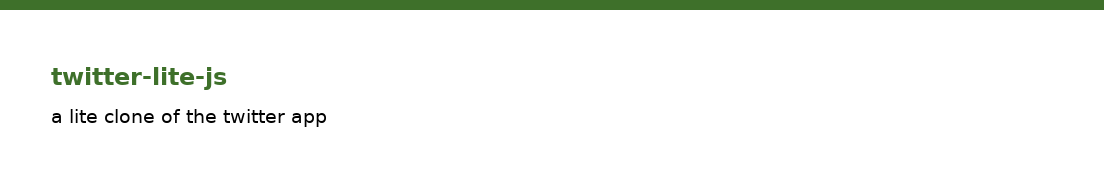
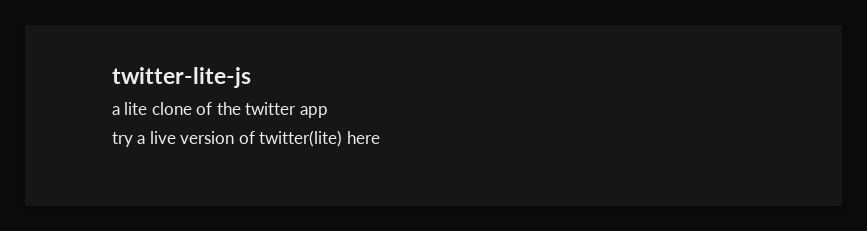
+ try a live version of twitter(lite) here

